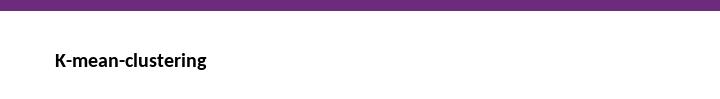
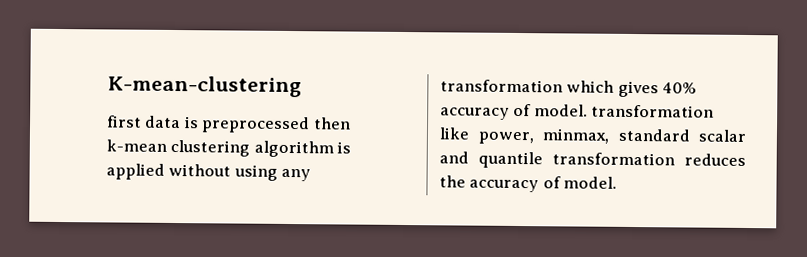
+ first data is preprocessed then k-mean clustering algorithm is applied without using any transformation which gives 40% accuracy of model. transformation like power, minmax, standard scalar and quantile transformation reduces the accuracy of model.

